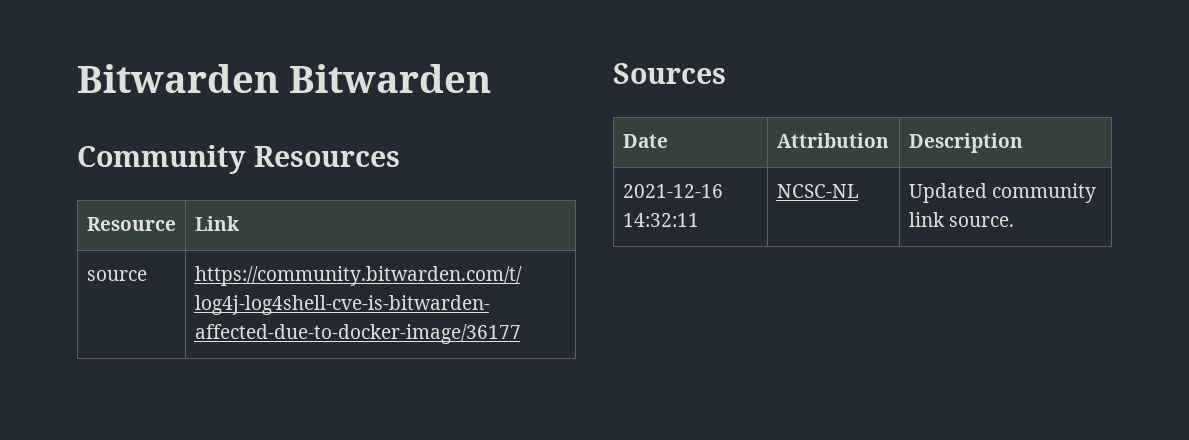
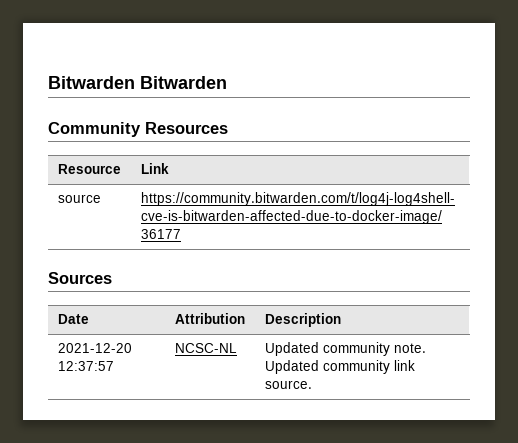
- 2021-12-16 14:32:11 | NCSC-NL | Updated community link source.
+ 2021-12-20 12:37:57 | NCSC-NL | Updated community note. Updated community link source.

